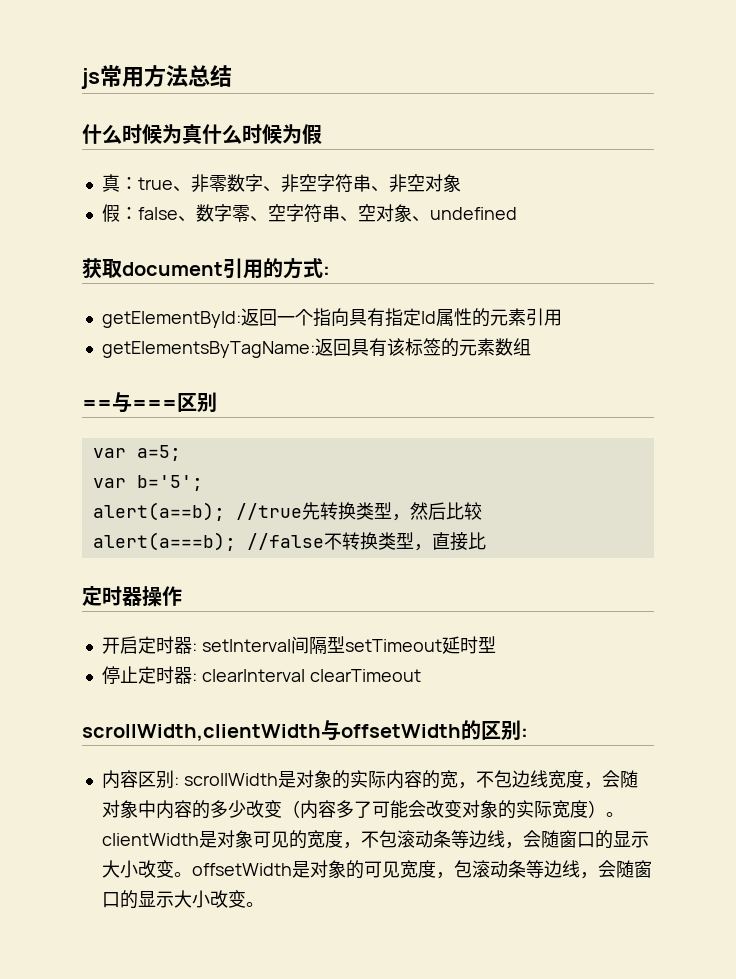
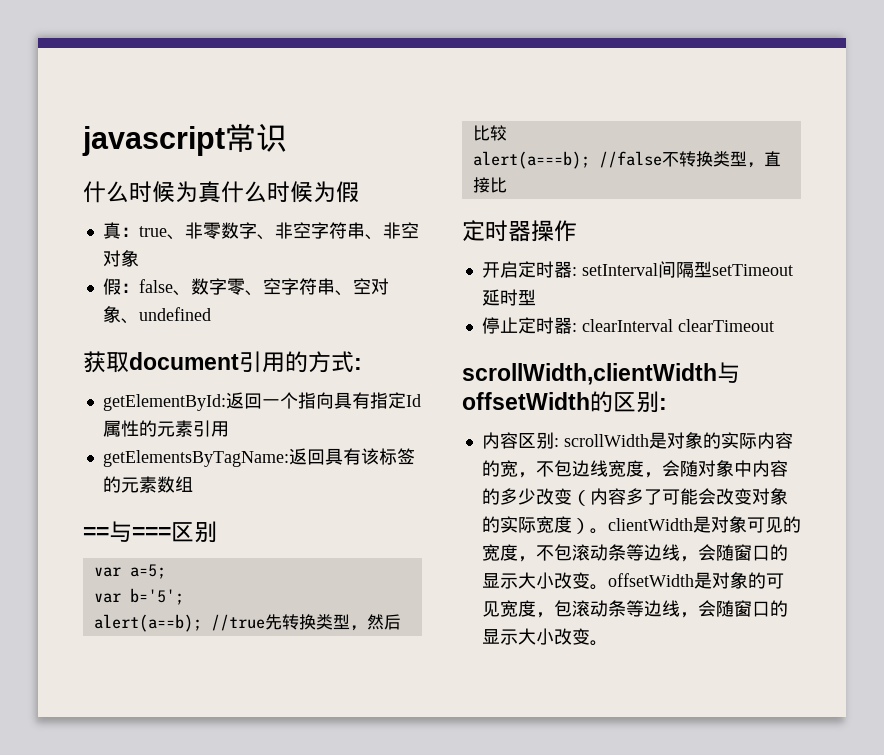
- js常用方法总结
+ javascript常识

